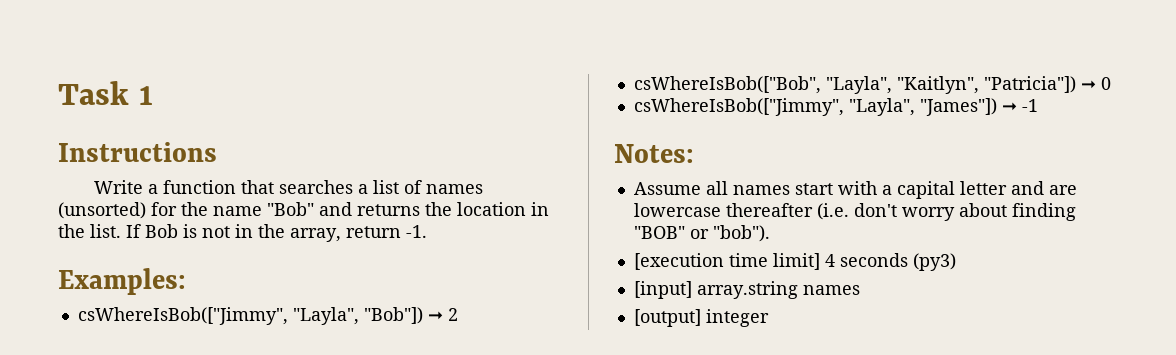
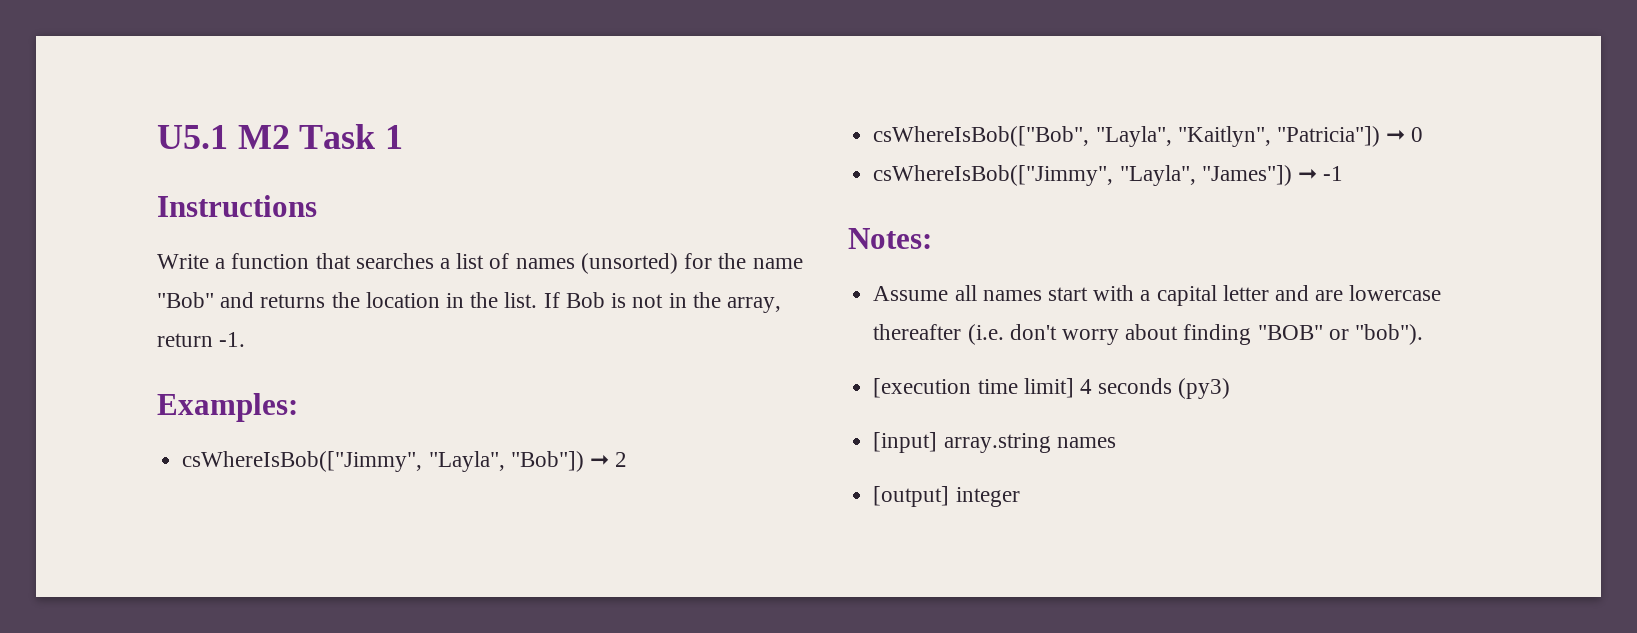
- Task 1
+ U5.1 M2 Task 1

